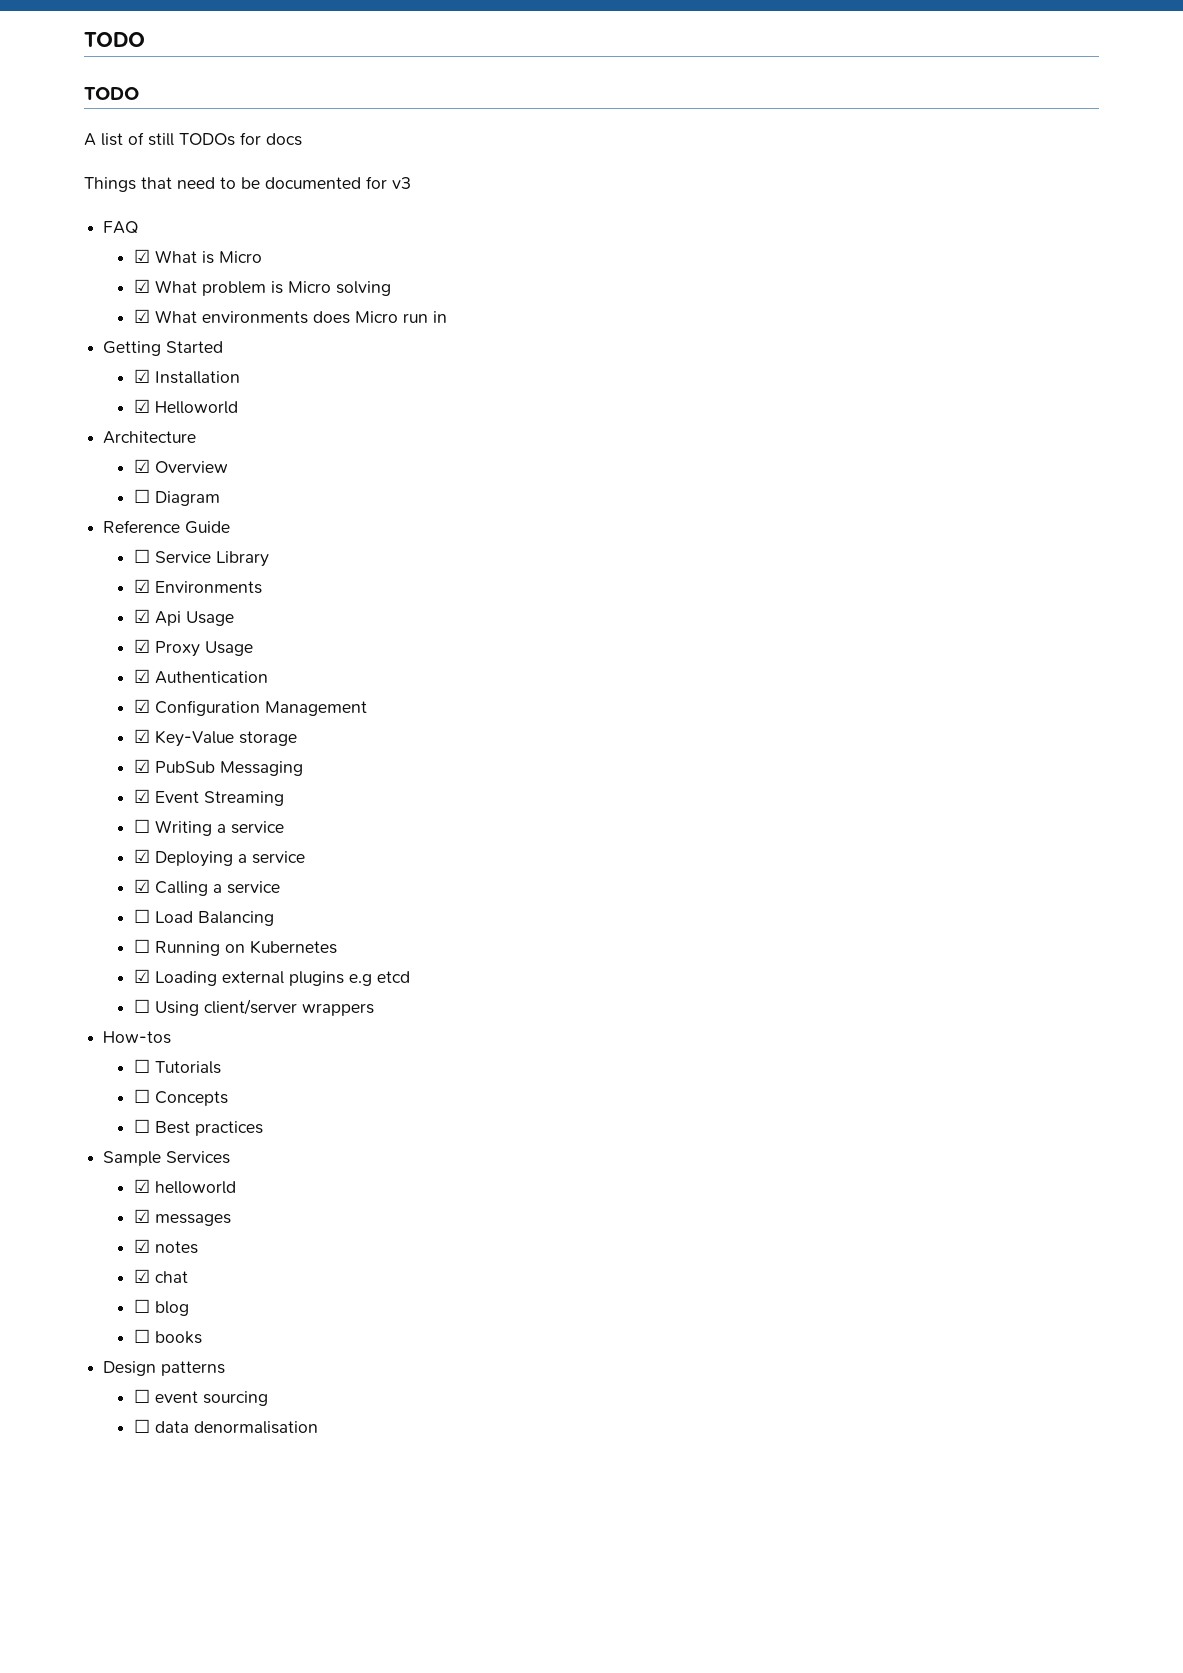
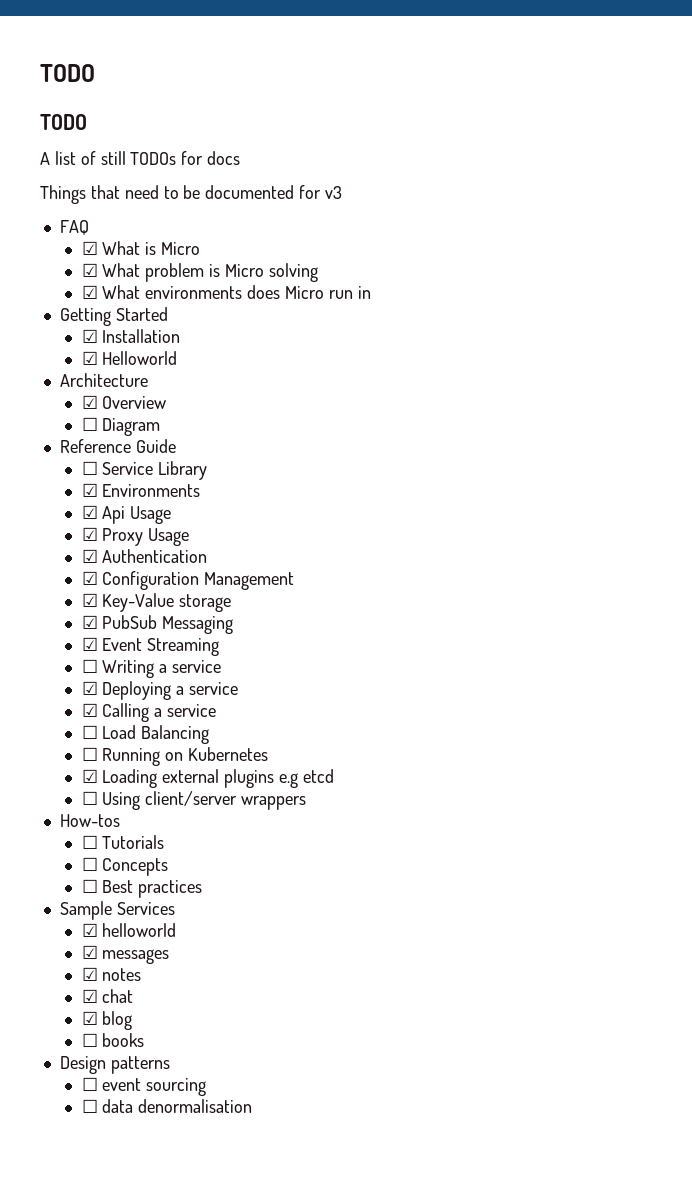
- ☐ blog
+ ☑ blog

